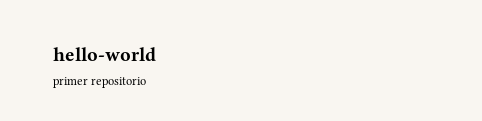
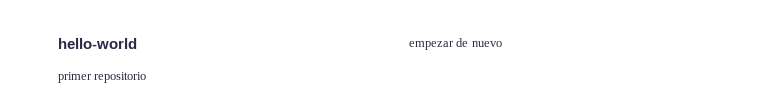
+ empezar de nuevo

